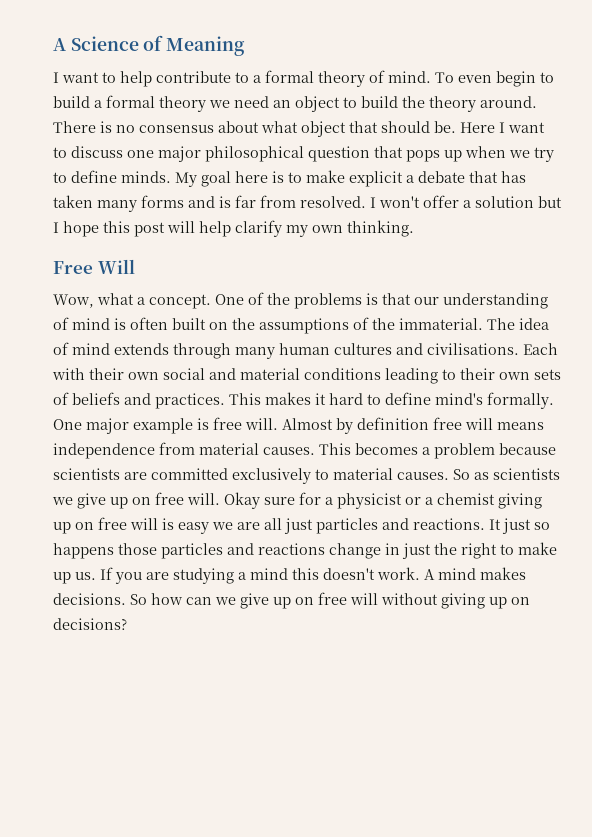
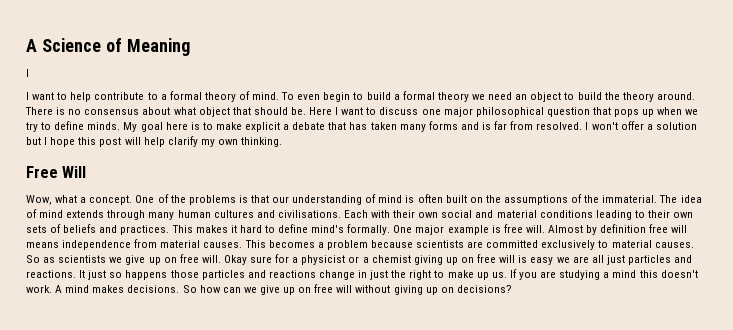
  A Science of Meaning
+ I

